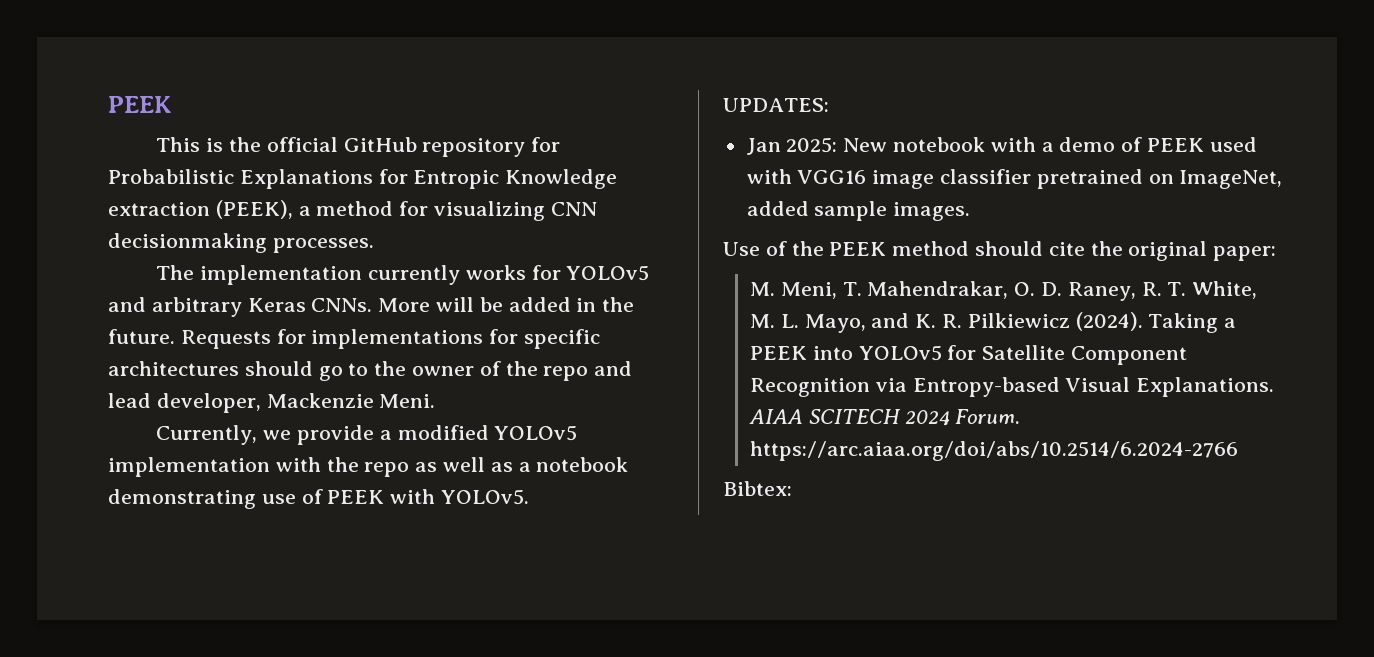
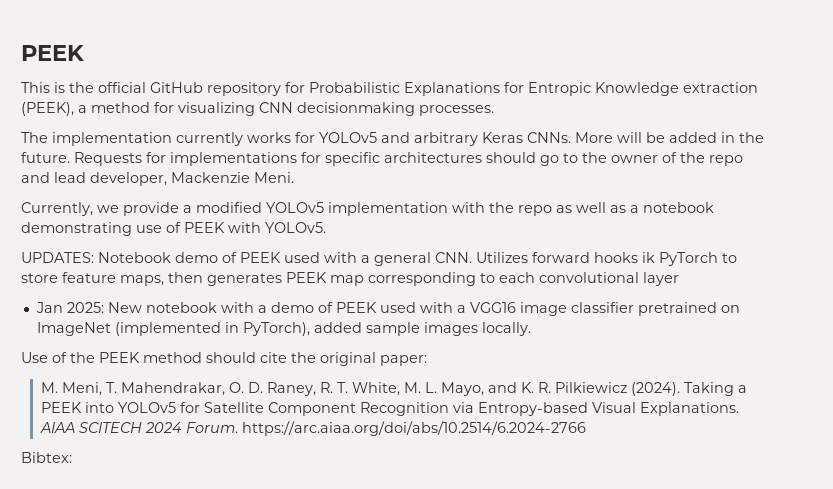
- UPDATES:
+ UPDATES: Notebook demo of PEEK used with a general CNN. Utilizes forward hooks ik PyTorch to store feature maps, then generates PEEK map corresponding to each convolutional layer
- Jan 2025: New notebook with a demo of PEEK used with VGG16 image classifier pretrained on ImageNet, added sample images.
+ Jan 2025: New notebook with a demo of PEEK used with a VGG16 image classifier pretrained on ImageNet (implemented in PyTorch), added sample images locally.

